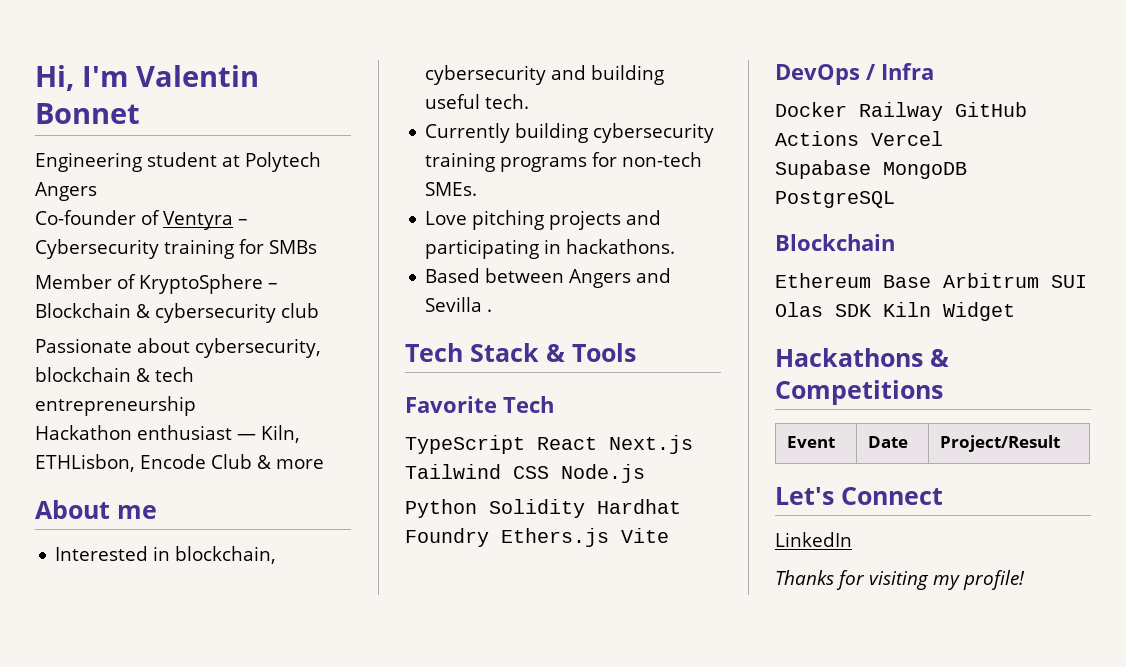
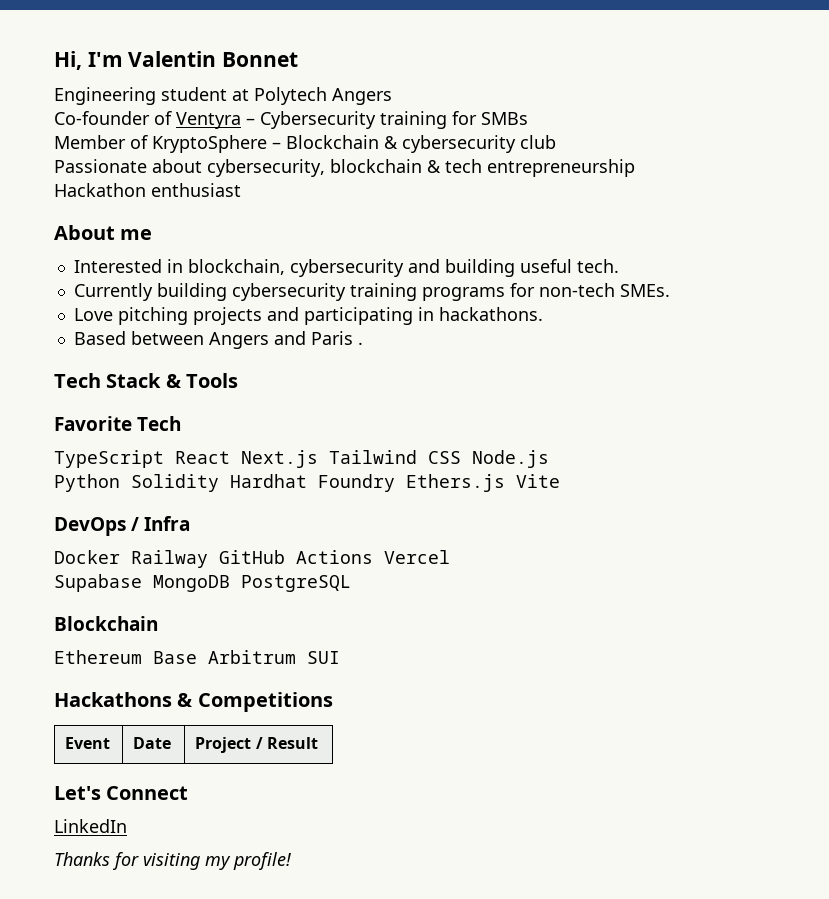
- Hackathon enthusiast — Kiln, ETHLisbon, Encode Club & more
+ Hackathon enthusiast
- Based between Angers and Sevilla .
+ Based between Angers and Paris .
- Ethereum Base Arbitrum SUI Olas SDK Kiln Widget
+ Ethereum Base Arbitrum SUI
- Event | Date | Project/Result
+ Event | Date | Project / Result

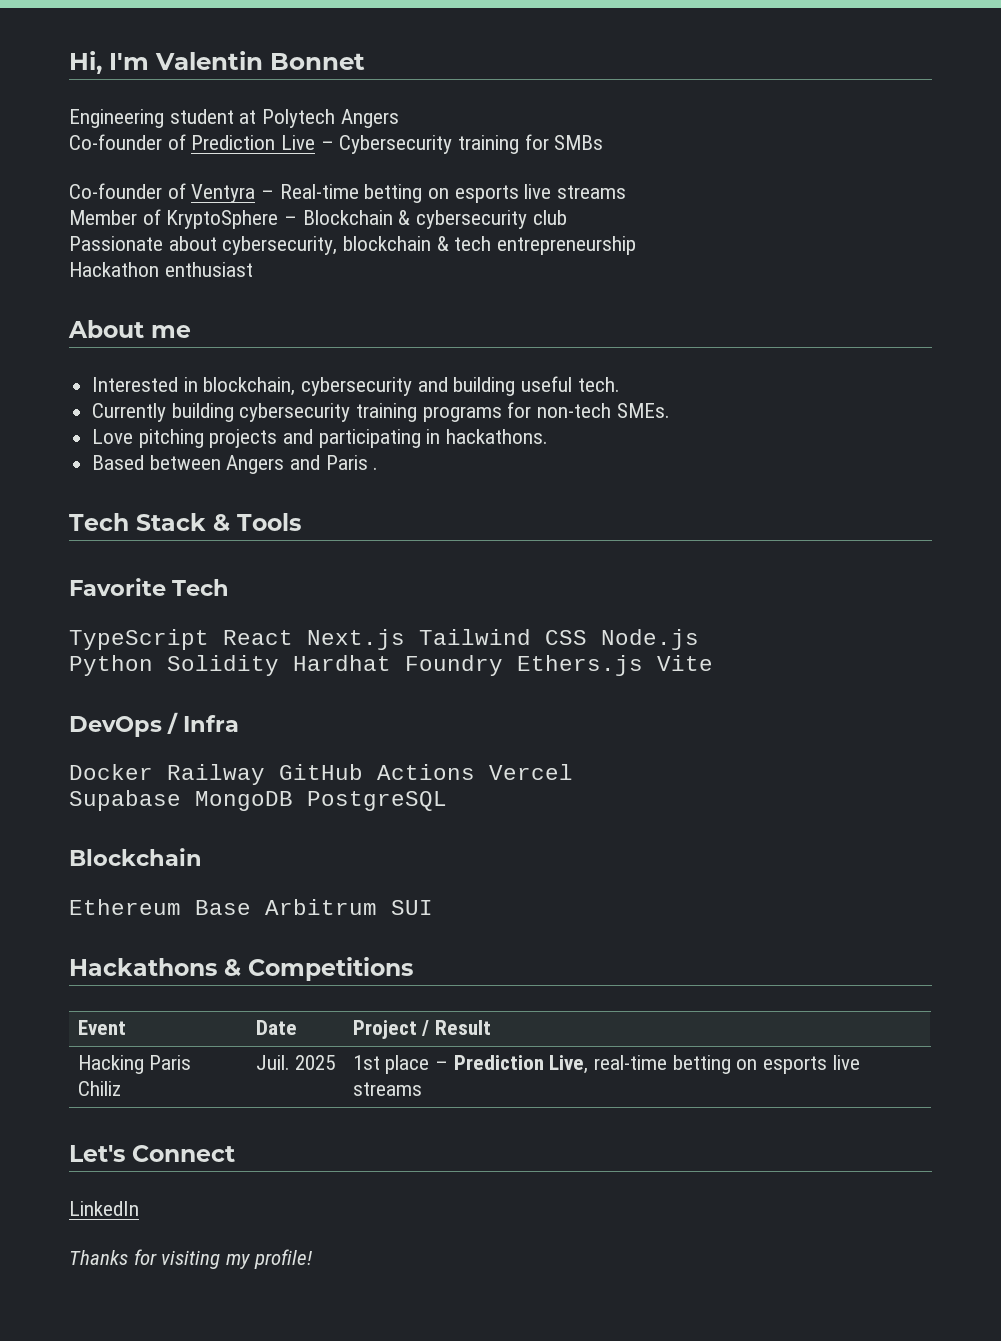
- Co-founder of Ventyra – Cybersecurity training for SMBs
+ Co-founder of Prediction Live – Cybersecurity training for SMBs
+ Co-founder of Ventyra – Real-time betting on esports live streams
+ Hacking Paris Chiliz | Juil. 2025 | 1st place – Prediction Live, real-time betting on esports live streams

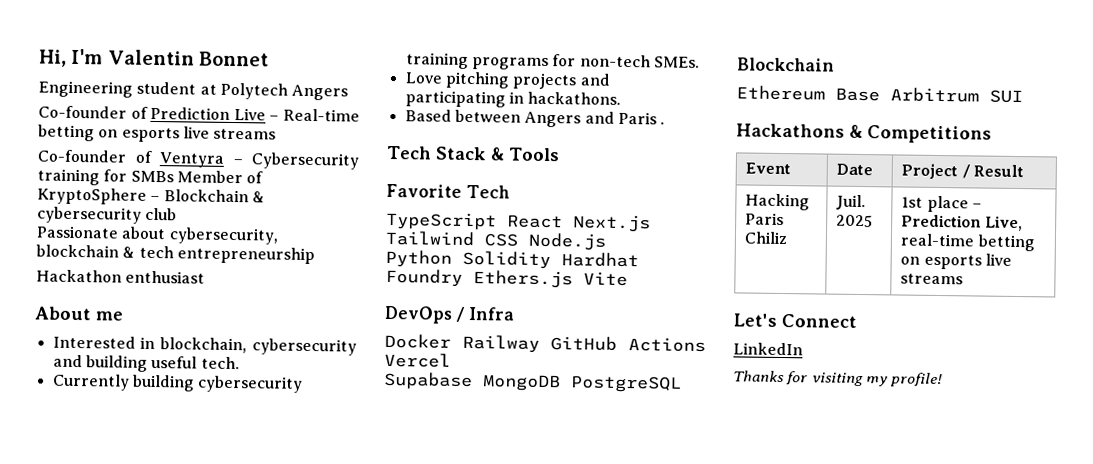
- Co-founder of Prediction Live – Cybersecurity training for SMBs
- Co-founder of Ventyra – Real-time betting on esports live streams
+ Co-founder of Prediction Live – Real-time betting on esports live streams
- Member of KryptoSphere – Blockchain & cybersecurity club
+ Co-founder of Ventyra – Cybersecurity training for SMBs Member of KryptoSphere – Blockchain & cybersecurity club

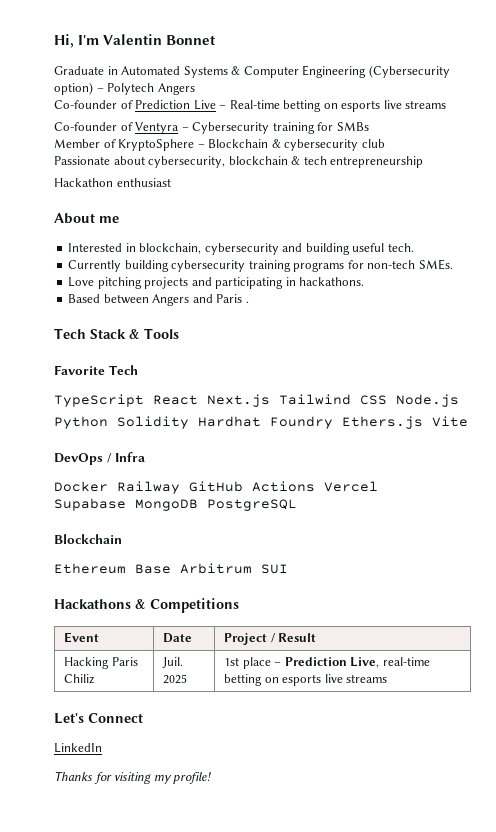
- Engineering student at Polytech Angers
+ Graduate in Automated Systems & Computer Engineering (Cybersecurity option) – Polytech Angers
- Co-founder of Ventyra – Cybersecurity training for SMBs Member of KryptoSphere – Blockchain & cybersecurity club
+ Co-founder of Ventyra – Cybersecurity training for SMBs
+ Member of KryptoSphere – Blockchain & cybersecurity club

